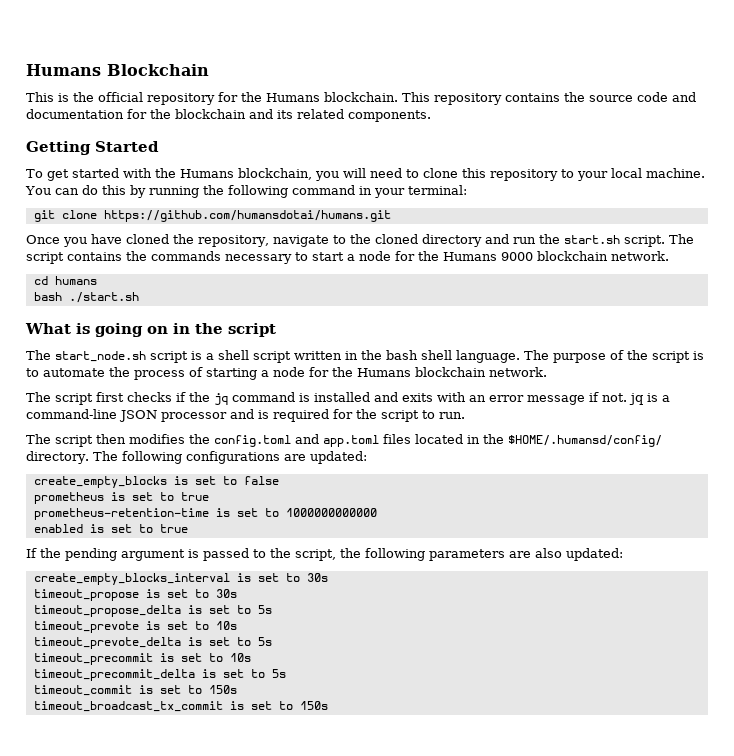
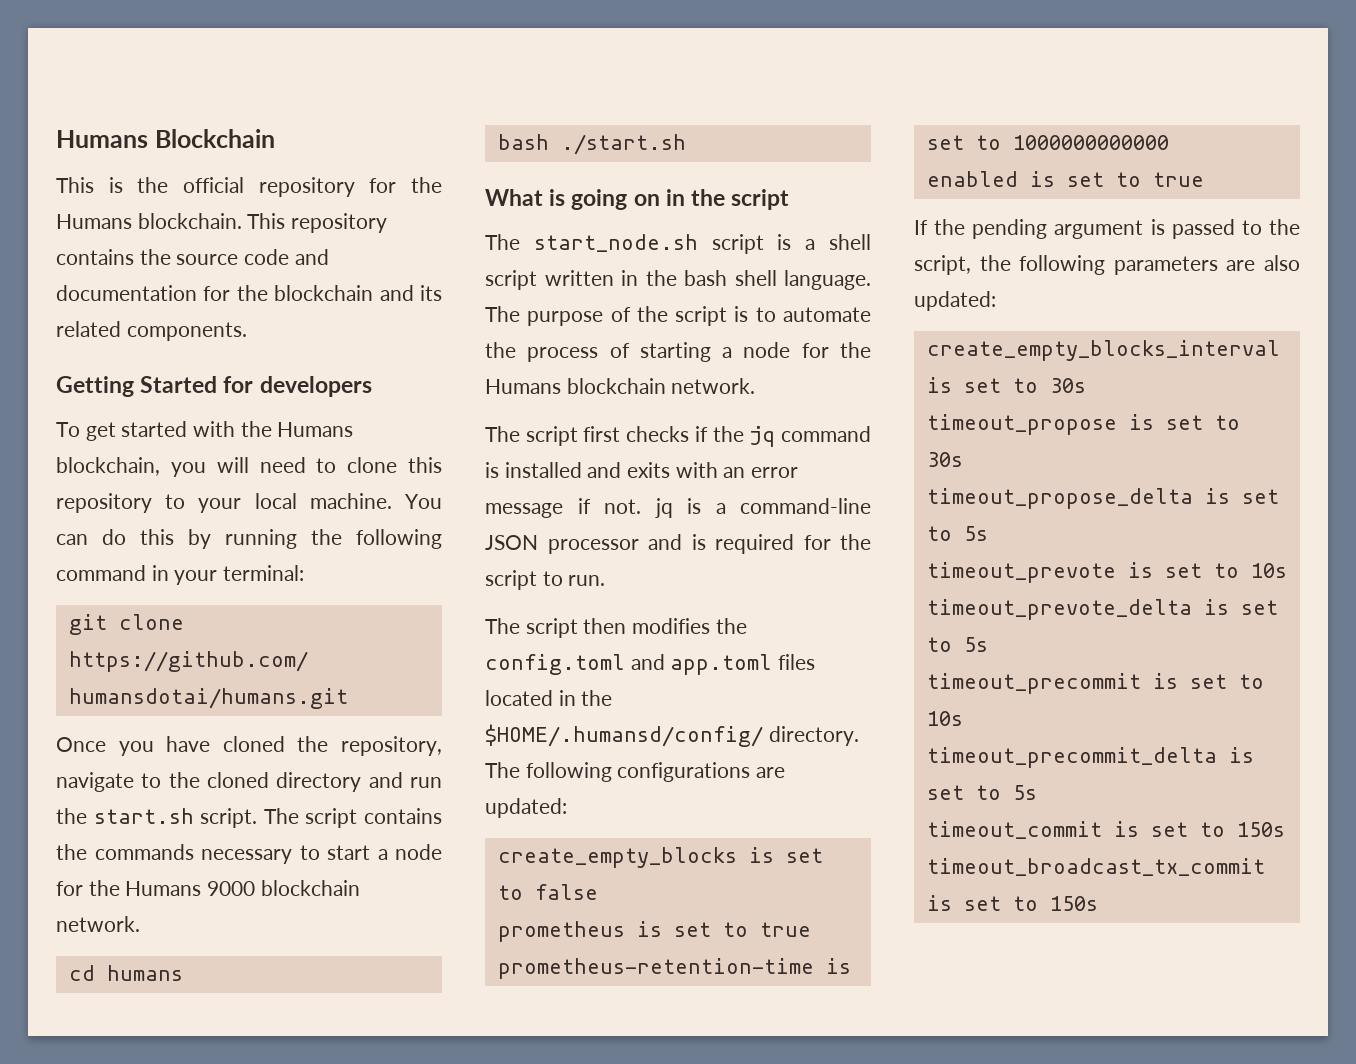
- Getting Started
+ Getting Started for developers

